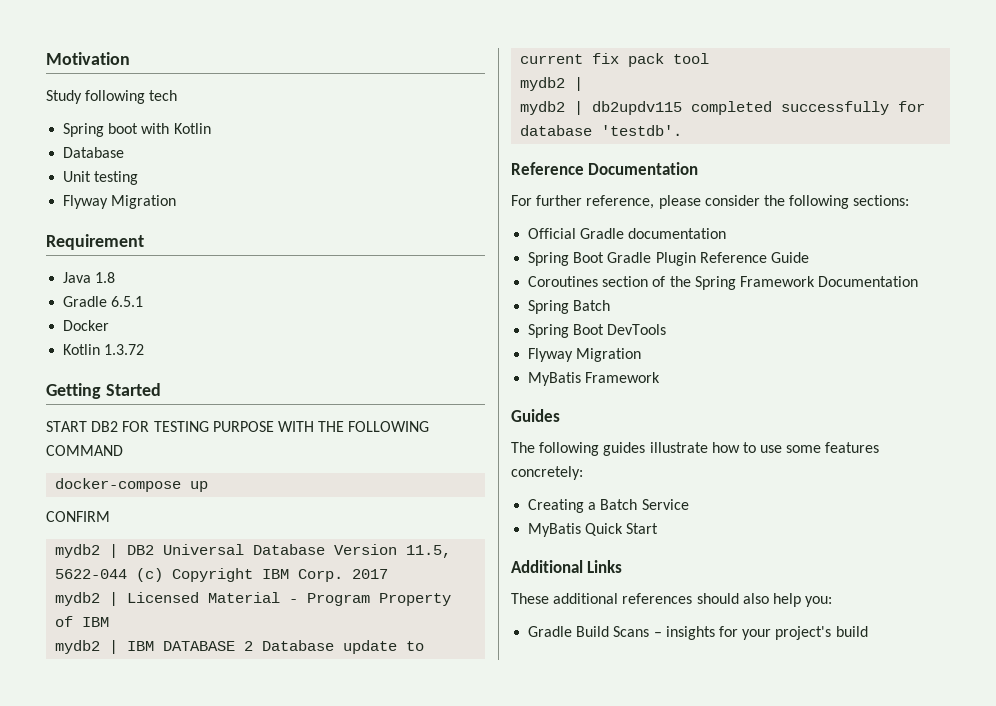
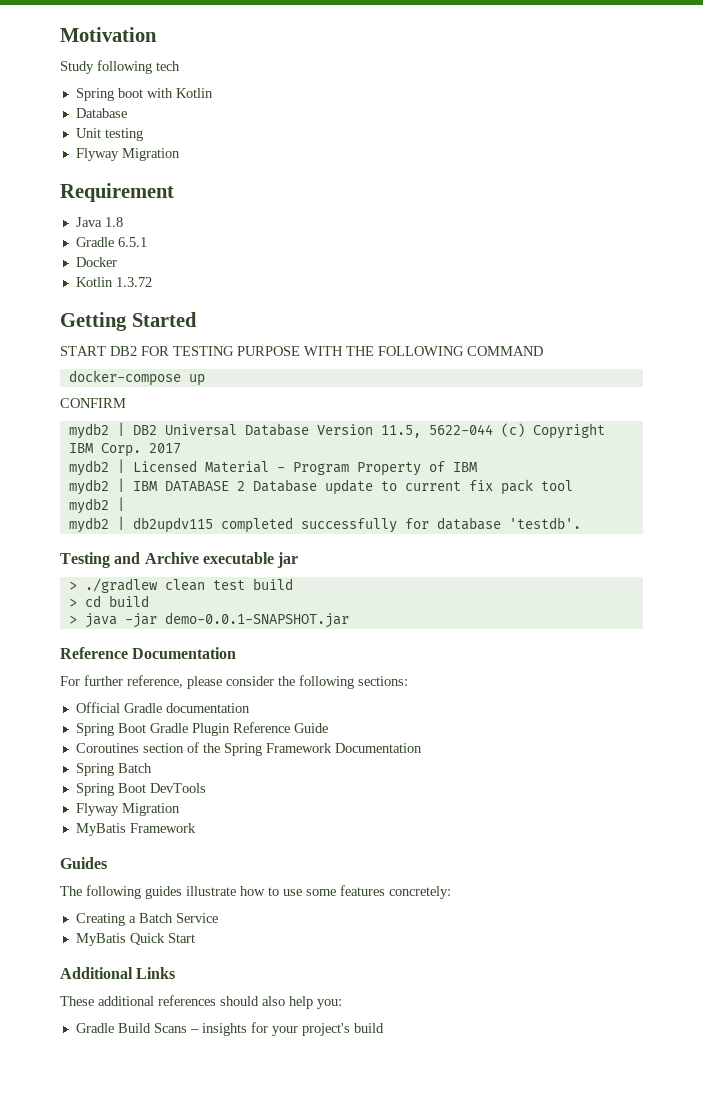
+ Testing and Archive executable jar
+ > ./gradlew clean test build
+ > cd build
+ > java -jar demo-0.0.1-SNAPSHOT.jar

